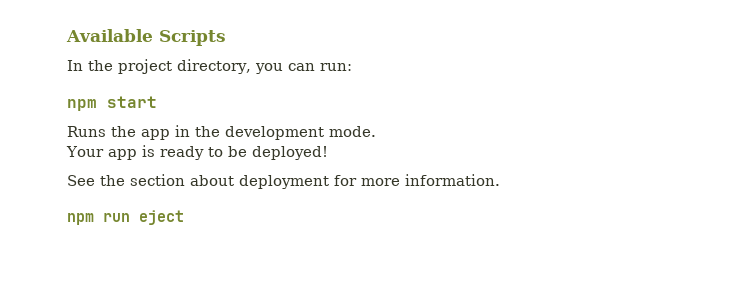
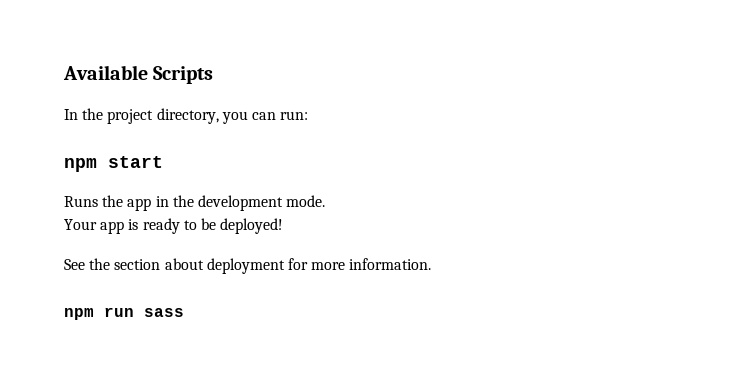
- npm run eject
+ npm run sass

